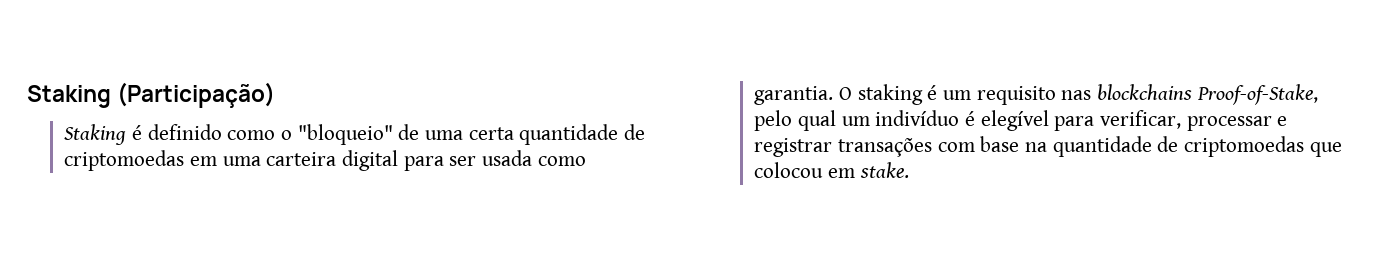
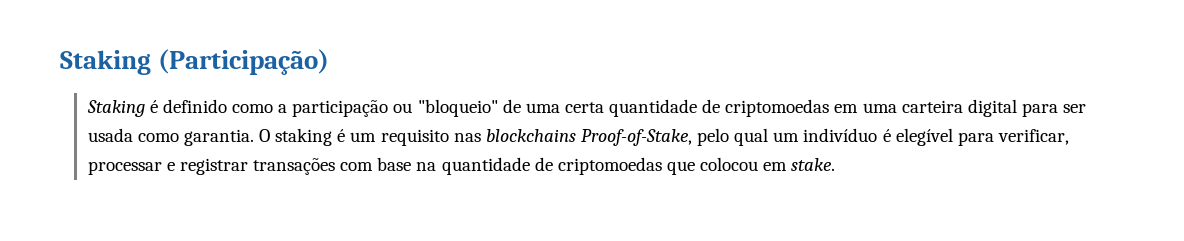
- Staking é definido como o "bloqueio" de uma certa quantidade de criptomoedas em uma carteira digital para ser usada como garantia.
+ Staking é definido como a participação ou "bloqueio" de uma certa quantidade de criptomoedas em uma carteira digital para ser usada como garantia.

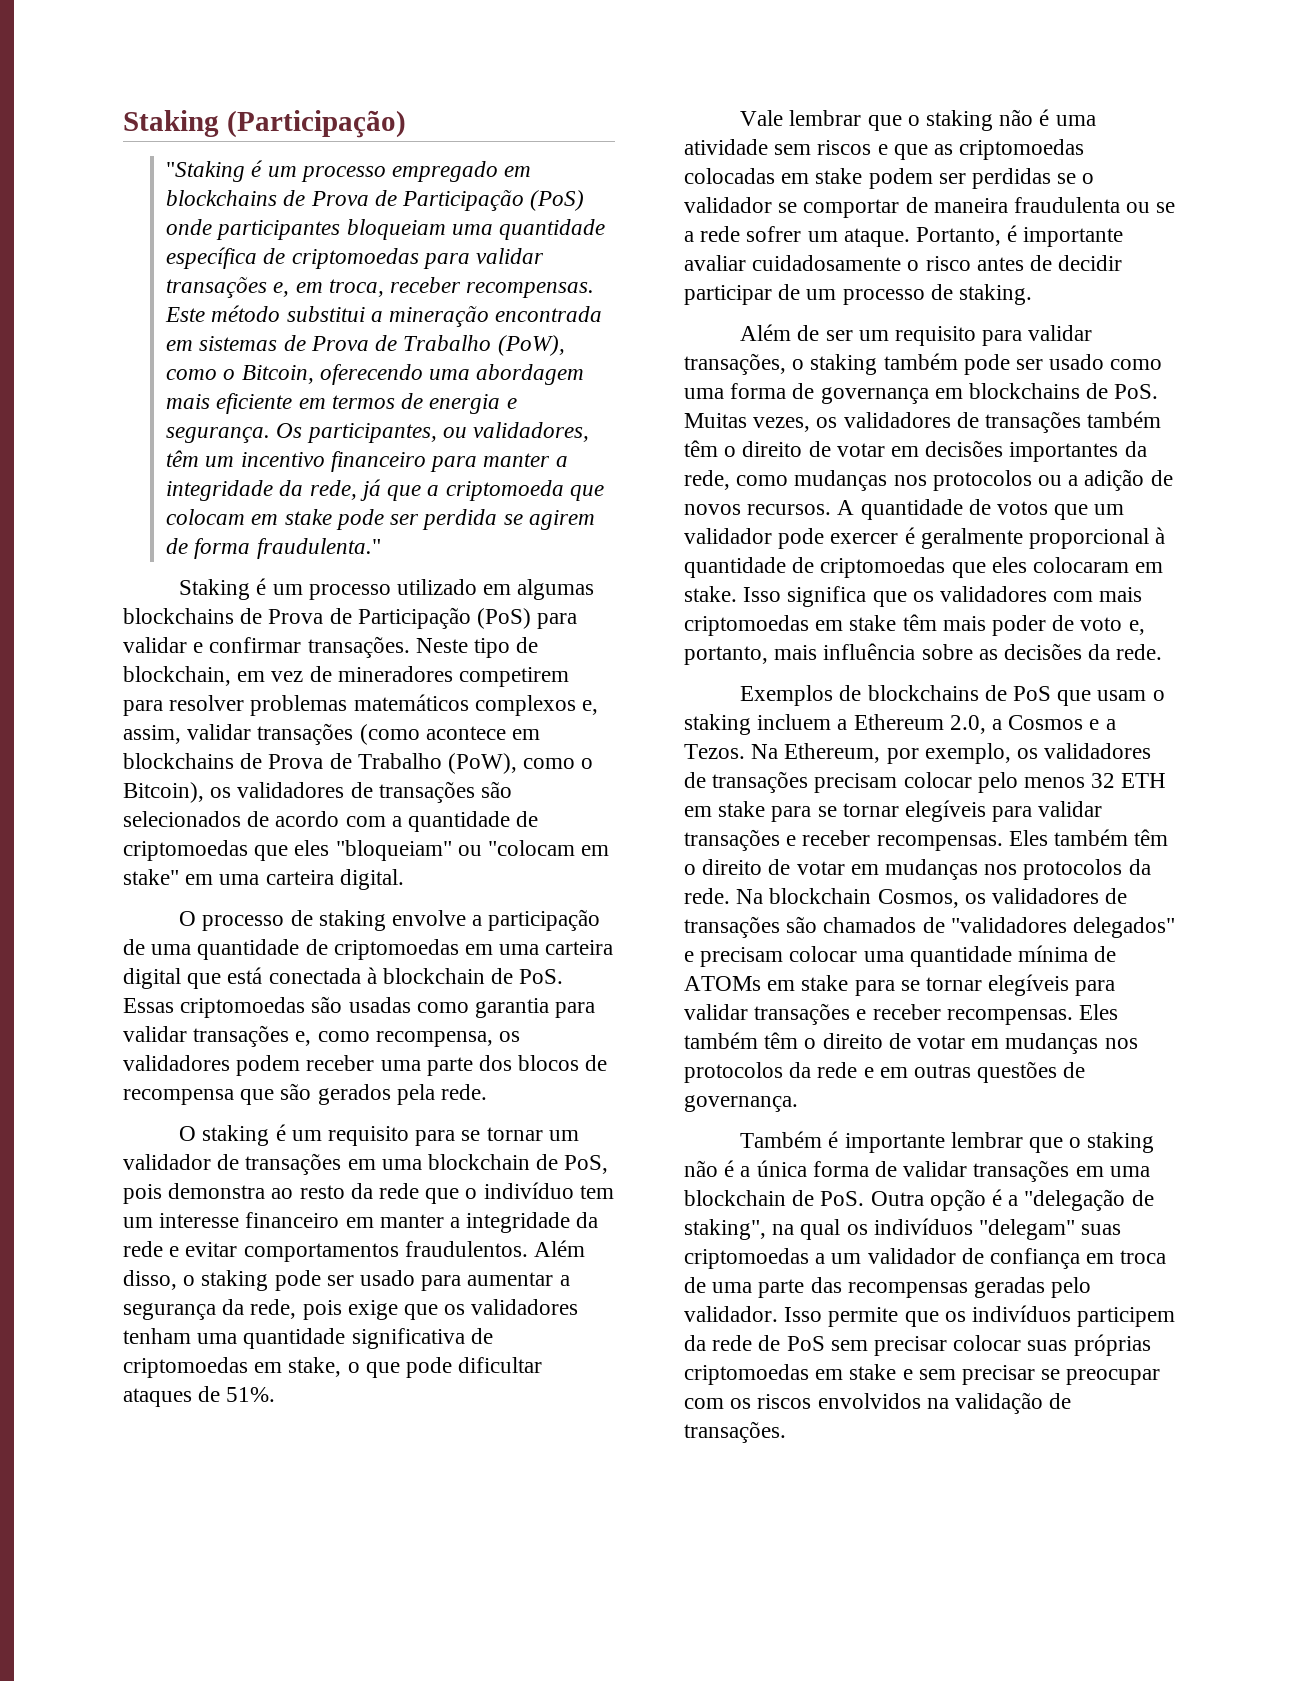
- Staking é definido como a participação ou "bloqueio" de uma certa quantidade de criptomoedas em uma carteira digital para ser usada como garantia. O staking é um requisito nas blockchains Proof-of-Stake, pelo qual um indivíduo é elegível para verificar, processar e registrar transações com base na quantidade de criptomoedas que colocou em stake.
+ "Staking é um processo empregado em blockchains de Prova de Participação (PoS) onde participantes bloqueiam uma quantidade específica de criptomoedas para validar transações e, em troca, receber recompensas. Este método substitui a mineração encontrada em sistemas de Prova de Trabalho (PoW), como o Bitcoin, oferecendo uma abordagem mais eficiente em termos de energia e segurança. Os participantes, ou validadores, têm um incentivo financeiro para manter a integridade da rede, já que a criptomoeda que colocam em stake pode ser perdida se agirem de forma fraudulenta."
+ Staking é um processo utilizado em algumas blockchains de Prova de Participação (PoS) para validar e confirmar transações. Neste tipo de blockchain, em vez de mineradores competirem para resolver problemas matemáticos complexos e, assim, validar transações (como acontece em blockchains de Prova de Trabalho (PoW), como o Bitcoin), os validadores de transações são selecionados de acordo com a quantidade de criptomoedas que eles "bloqueiam" ou "colocam em stake" em uma carteira digital.
+ O processo de staking envolve a participação de uma quantidade de criptomoedas em uma carteira digital que está conectada à blockchain de PoS. Essas criptomoedas são usadas como garantia para validar transações e, como recompensa, os validadores podem receber uma parte dos blocos de recompensa que são gerados pela rede.
+ O staking é um requisito para se tornar um validador de transações em uma blockchain de PoS, pois demonstra ao resto da rede que o indivíduo tem um interesse financeiro em manter a integridade da rede e evitar comportamentos fraudulentos. Além disso, o staking pode ser usado para aumentar a segurança da rede, pois exige que os validadores tenham uma quantidade significativa de criptomoedas em stake, o que pode dificultar ataques de 51%.
+ Vale lembrar que o staking não é uma atividade sem riscos e que as criptomoedas colocadas em stake podem ser perdidas se o validador se comportar de maneira fraudulenta ou se a rede sofrer um ataque. Portanto, é importante avaliar cuidadosamente o risco antes de decidir participar de um processo de staking.
+ Além de ser um requisito para validar transações, o staking também pode ser usado como uma forma de governança em blockchains de PoS. Muitas vezes, os validadores de transações também têm o direito de votar em decisões importantes da rede, como mudanças nos protocolos ou a adição de novos recursos. A quantidade de votos que um validador pode exercer é geralmente proporcional à quantidade de criptomoedas que eles colocaram em stake. Isso significa que os validadores com mais criptomoedas em stake têm mais poder de voto e, portanto, mais influência sobre as decisões da rede.
+ Exemplos de blockchains de PoS que usam o staking incluem a Ethereum 2.0, a Cosmos e a Tezos. Na Ethereum, por exemplo, os validadores de transações precisam colocar pelo menos 32 ETH em stake para se tornar elegíveis para validar transações e receber recompensas. Eles também têm o direito de votar em mudanças nos protocolos da rede. Na blockchain Cosmos, os validadores de transações são chamados de "validadores delegados" e precisam colocar uma quantidade mínima de ATOMs em stake para se tornar elegíveis para validar transações e receber recompensas. Eles também têm o direito de votar em mudanças nos protocolos da rede e em outras questões de governança.
+ Também é importante lembrar que o staking não é a única forma de validar transações em uma blockchain de PoS. Outra opção é a "delegação de staking", na qual os indivíduos "delegam" suas criptomoedas a um validador de confiança em troca de uma parte das recompensas geradas pelo validador. Isso permite que os indivíduos participem da rede de PoS sem precisar colocar suas próprias criptomoedas em stake e sem precisar se preocupar com os riscos envolvidos na validação de transações.

